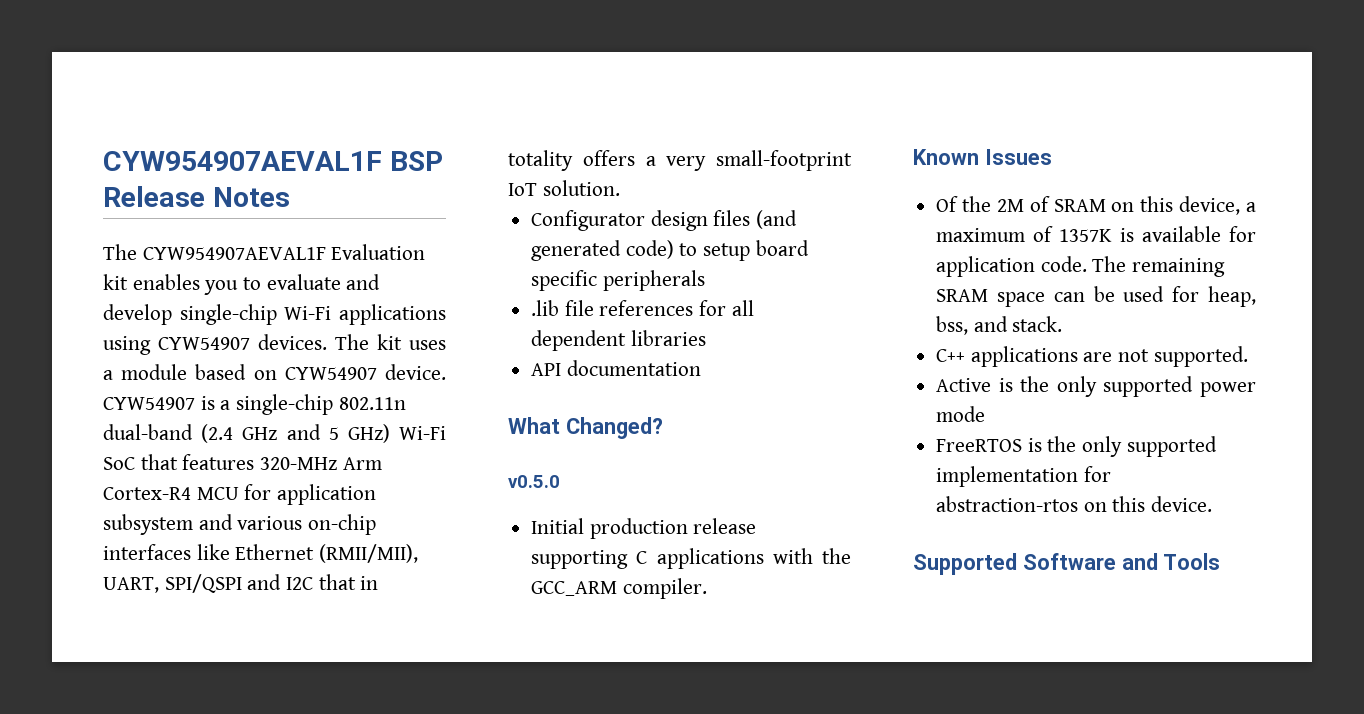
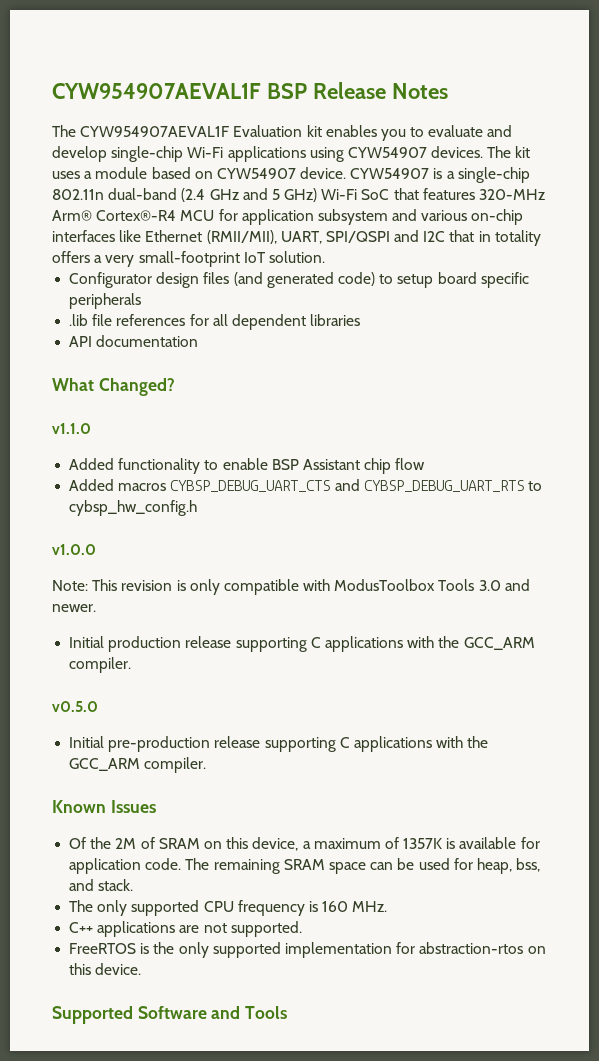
- CYW54907 is a single-chip 802.11n dual-band (2.4 GHz and 5 GHz) Wi-Fi SoC that features 320-MHz Arm Cortex-R4 MCU for application subsystem and various on-chip interfaces like Ethernet (RMII/MII), UART, SPI/QSPI and I2C that in totality offers a very small-footprint IoT solution.
+ CYW54907 is a single-chip 802.11n dual-band (2.4 GHz and 5 GHz) Wi-Fi SoC that features 320-MHz Arm® Cortex®-R4 MCU for application subsystem and various on-chip interfaces like Ethernet (RMII/MII), UART, SPI/QSPI and I2C that in totality offers a very small-footprint IoT solution.
+ v1.1.0
+ Added functionality to enable BSP Assistant chip flow
+ Added macros CYBSP_DEBUG_UART_CTS and CYBSP_DEBUG_UART_RTS to cybsp_hw_config.h
+ v1.0.0
+ Note: This revision is only compatible with ModusToolbox Tools 3.0 and newer.
+ Initial production release supporting C applications with the GCC_ARM compiler.
- Initial production release supporting C applications with the GCC_ARM compiler.
+ Initial pre-production release supporting C applications with the GCC_ARM compiler.
+ The only supported CPU frequency is 160 MHz.
- Active is the only supported power mode

